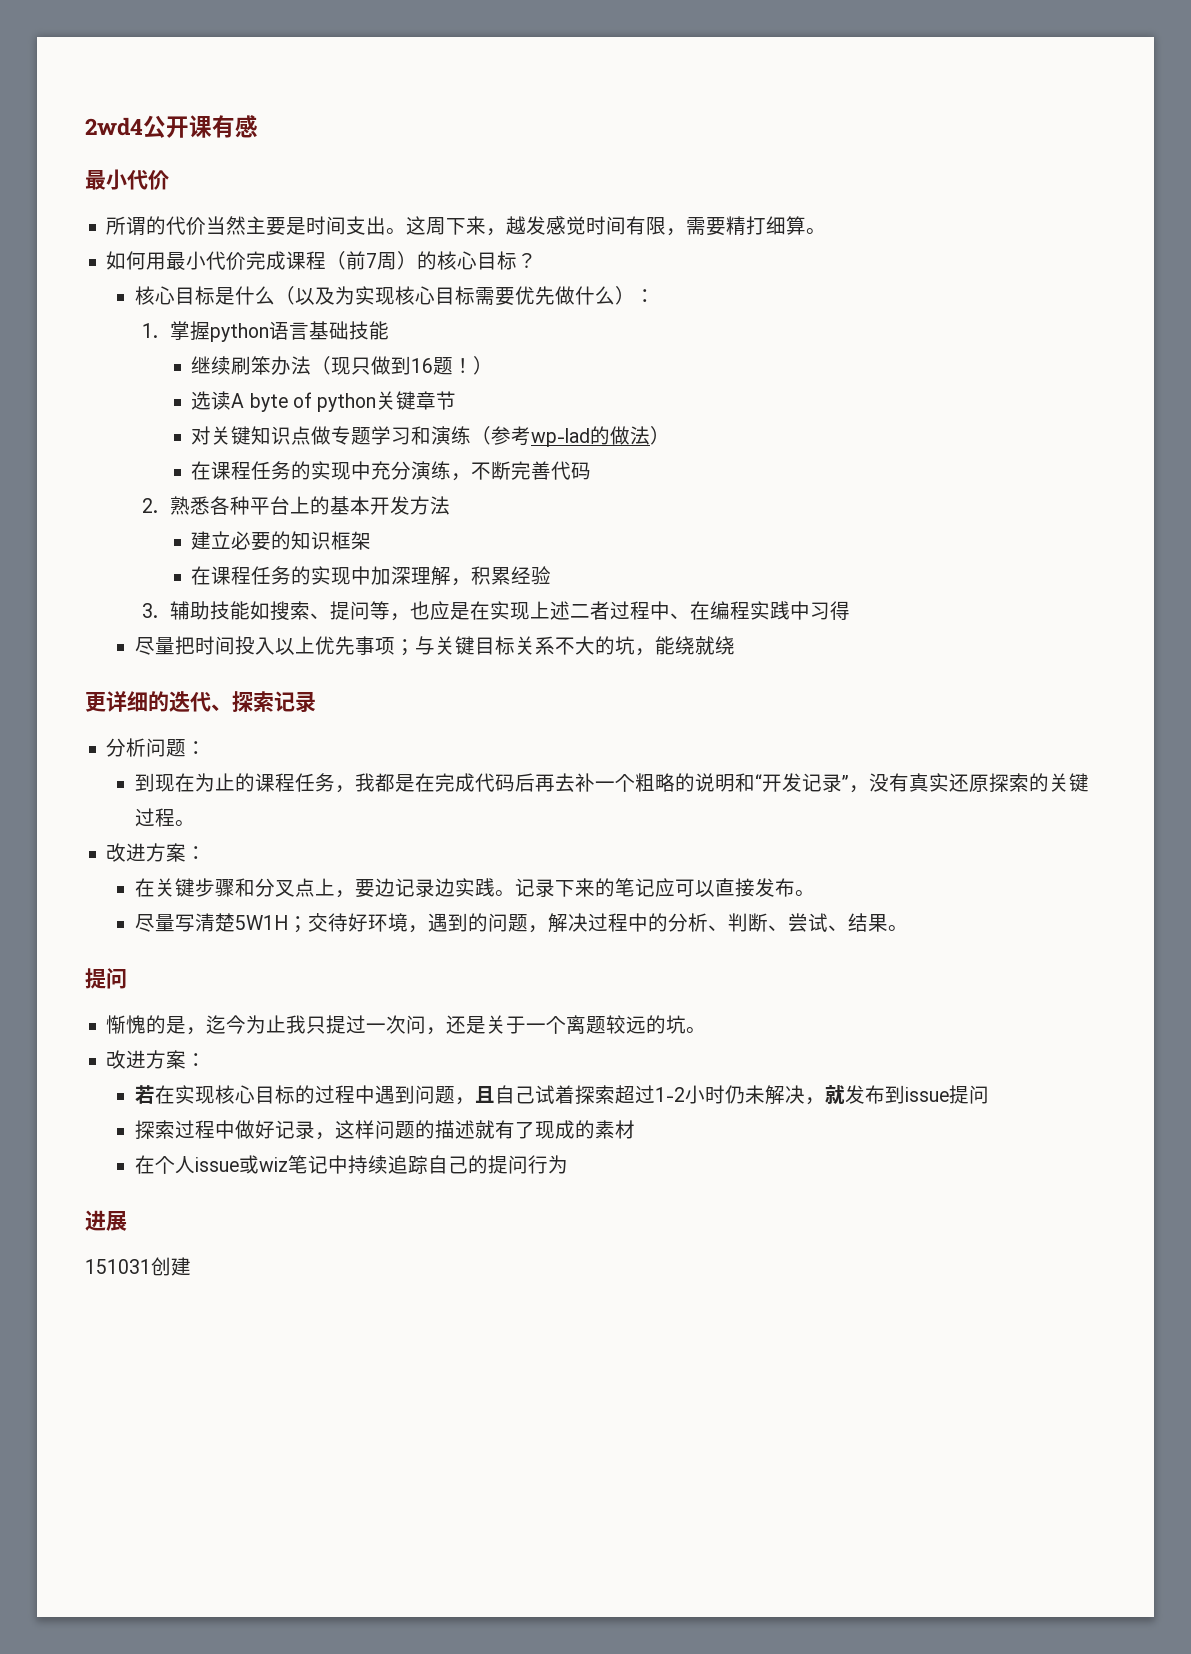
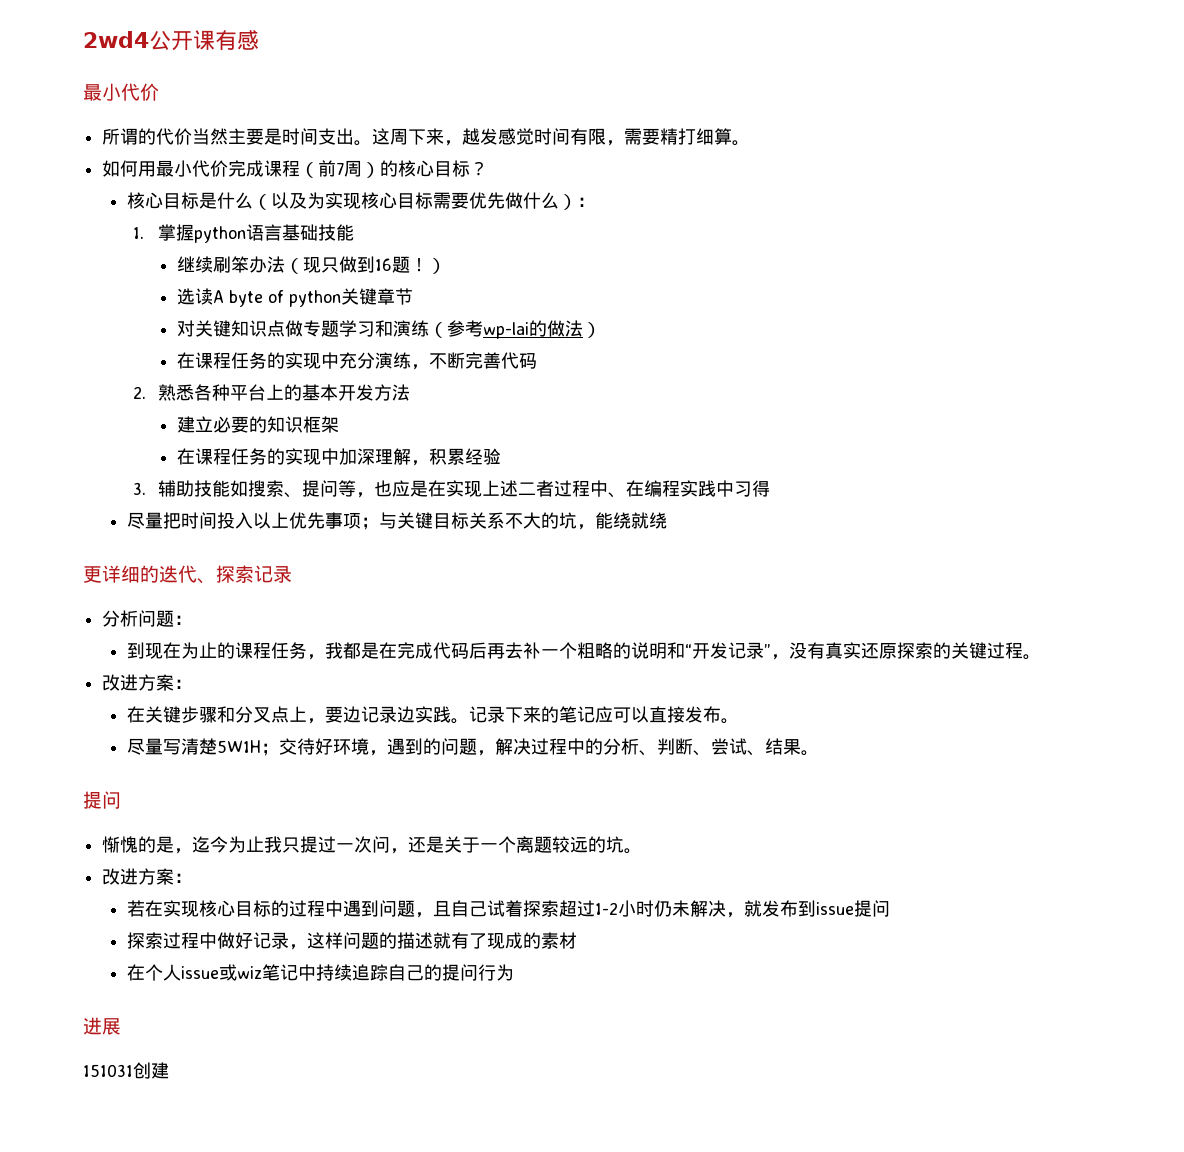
- 对关键知识点做专题学习和演练（参考wp-lad的做法）
+ 对关键知识点做专题学习和演练（参考wp-lai的做法）

